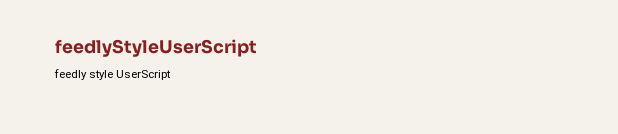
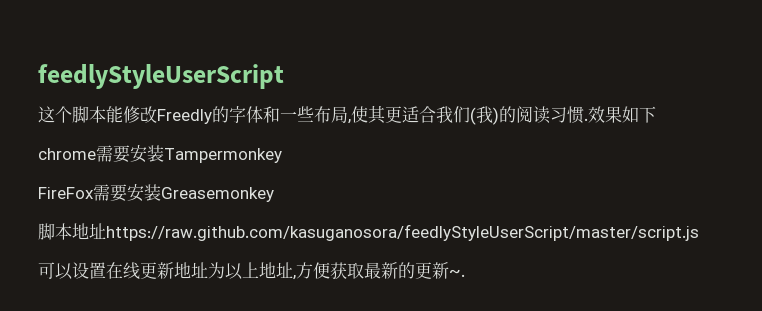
- feedly style UserScript
+ 这个脚本能修改Freedly的字体和一些布局,使其更适合我们(我)的阅读习惯.效果如下
+ chrome需要安装Tampermonkey
+ FireFox需要安装Greasemonkey
+ 脚本地址https://raw.github.com/kasuganosora/feedlyStyleUserScript/master/script.js
+ 可以设置在线更新地址为以上地址,方便获取最新的更新~.

